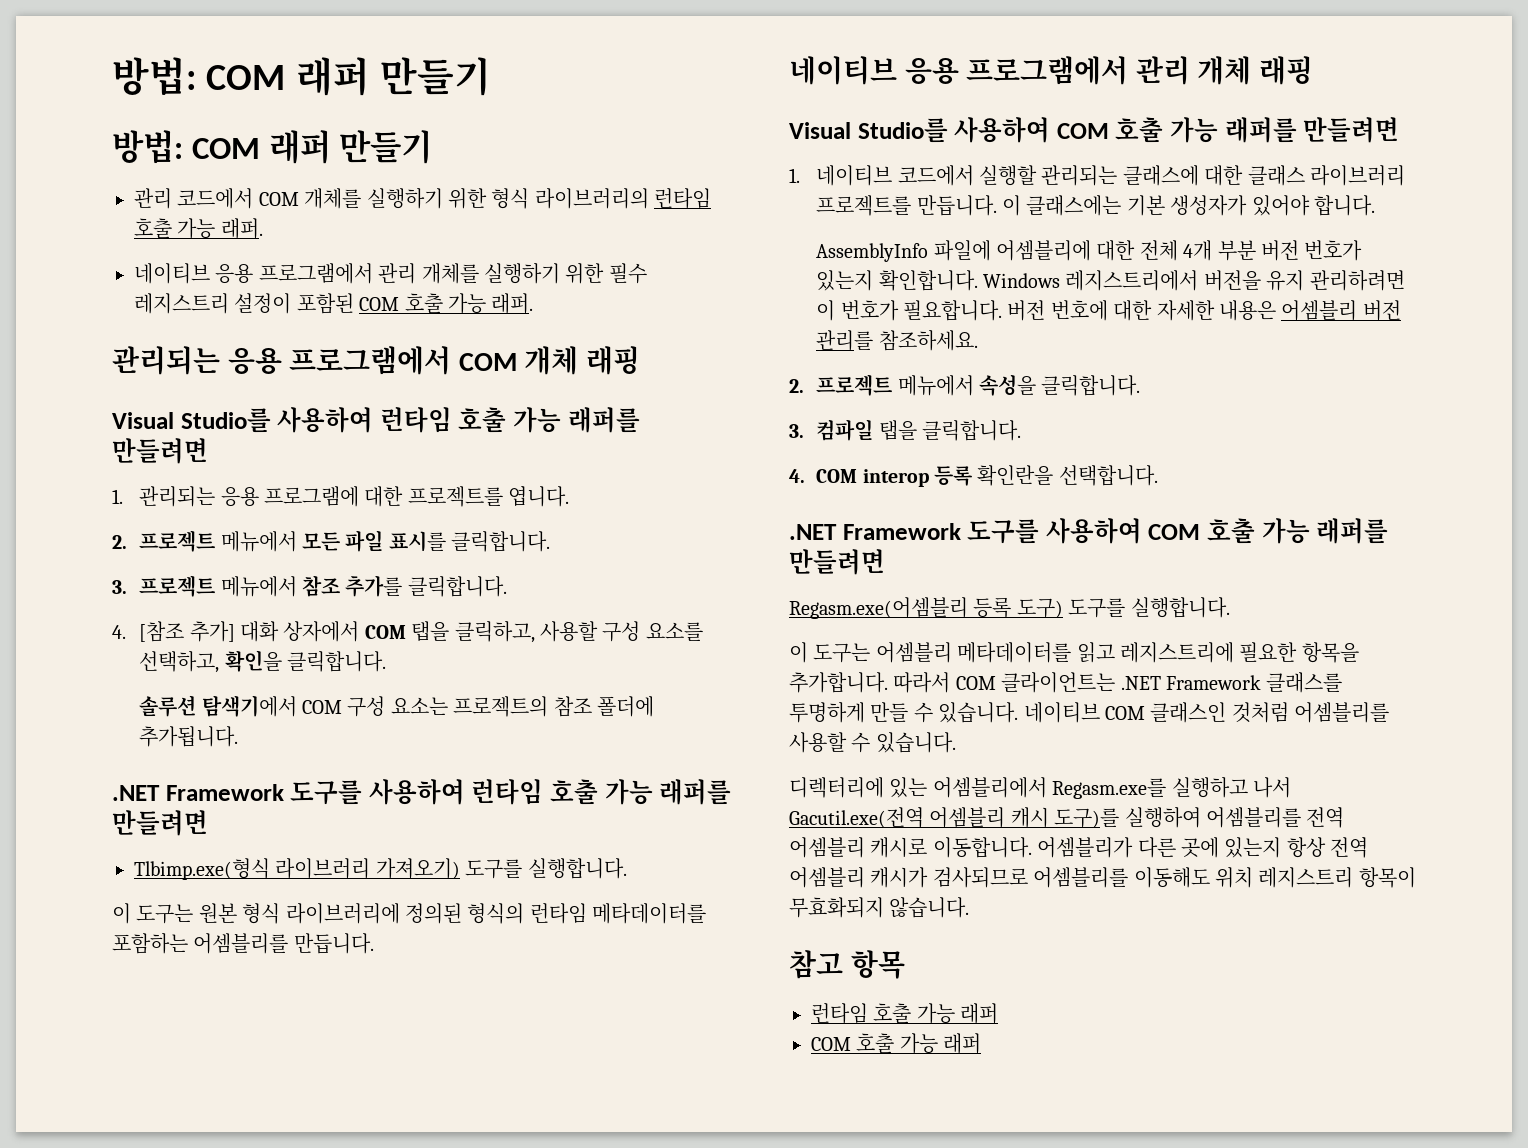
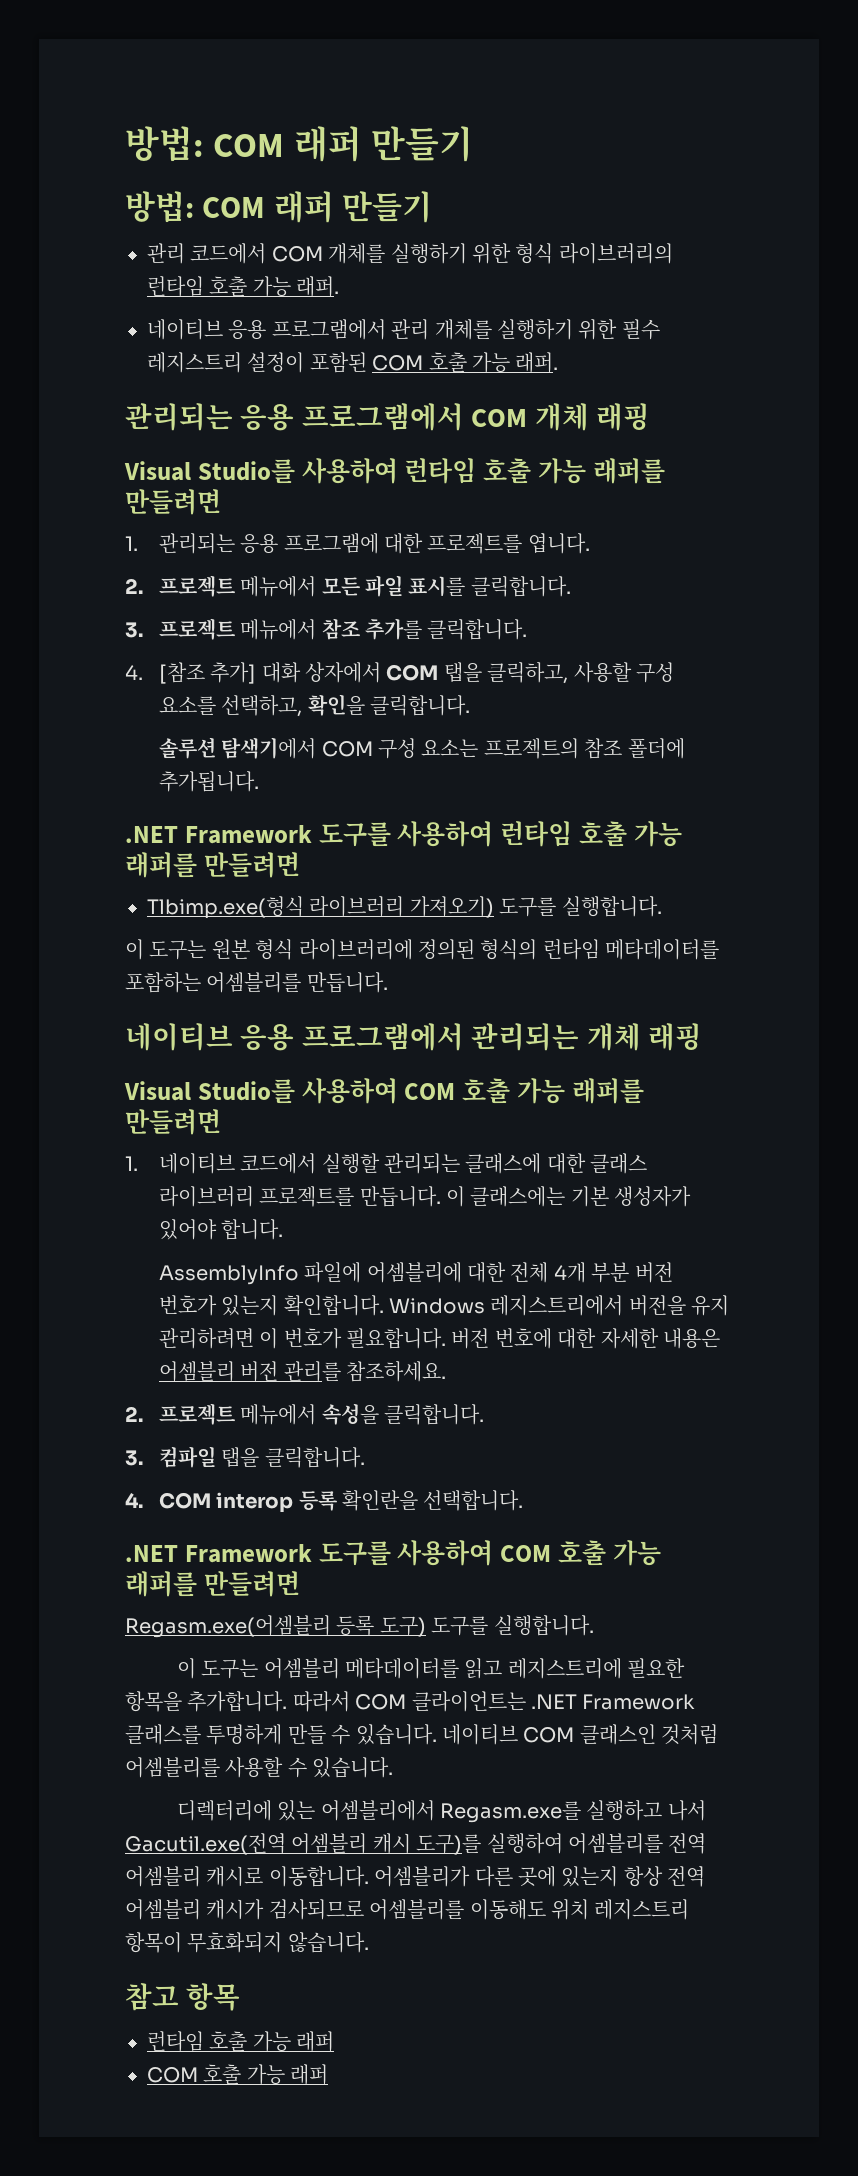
- 네이티브 응용 프로그램에서 관리 개체 래핑
+ 네이티브 응용 프로그램에서 관리되는 개체 래핑

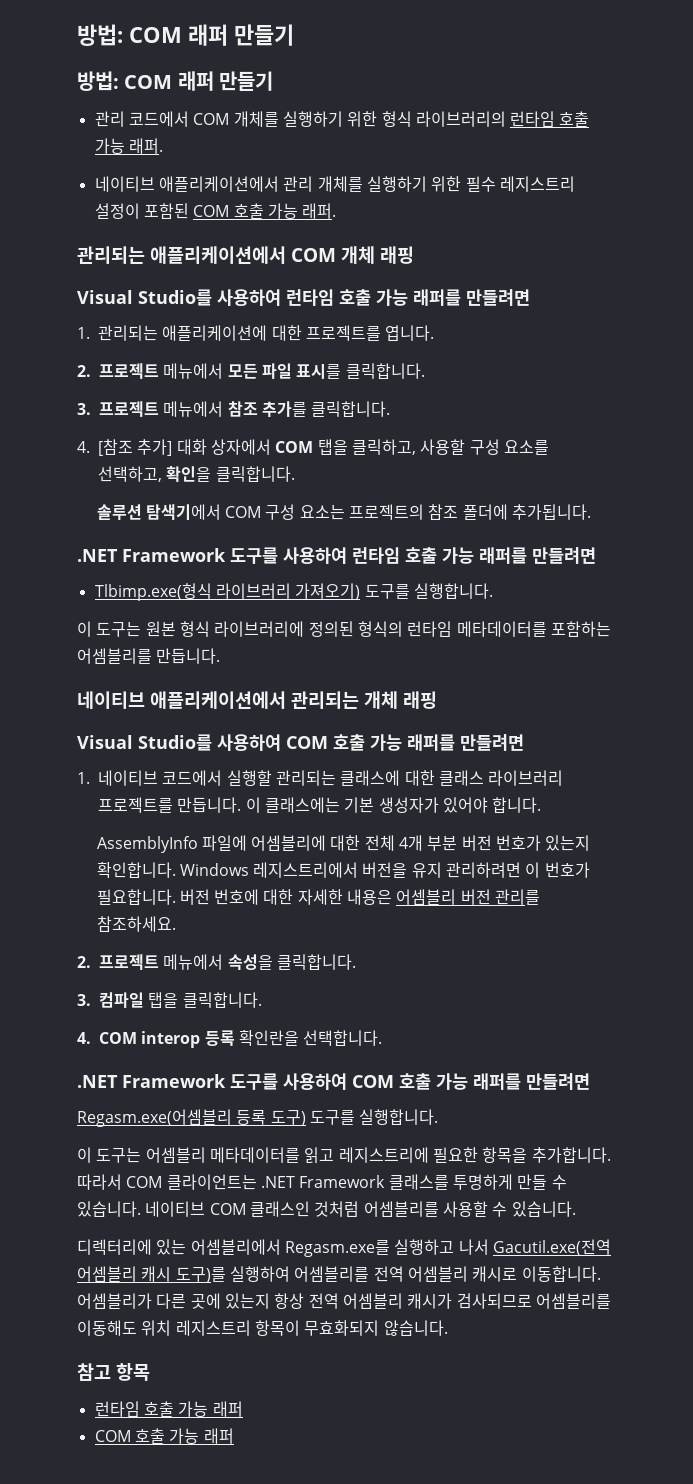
- 네이티브 응용 프로그램에서 관리 개체를 실행하기 위한 필수 레지스트리 설정이 포함된 COM 호출 가능 래퍼.
+ 네이티브 애플리케이션에서 관리 개체를 실행하기 위한 필수 레지스트리 설정이 포함된 COM 호출 가능 래퍼.
- 관리되는 응용 프로그램에서 COM 개체 래핑
+ 관리되는 애플리케이션에서 COM 개체 래핑
- 1. 관리되는 응용 프로그램에 대한 프로젝트를 엽니다.
+ 1. 관리되는 애플리케이션에 대한 프로젝트를 엽니다.
- 네이티브 응용 프로그램에서 관리되는 개체 래핑
+ 네이티브 애플리케이션에서 관리되는 개체 래핑

